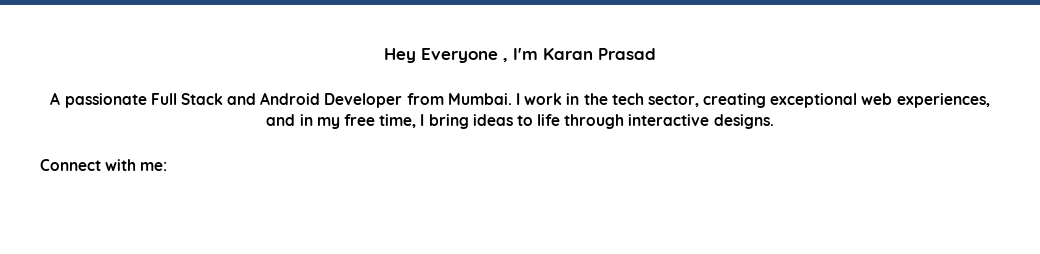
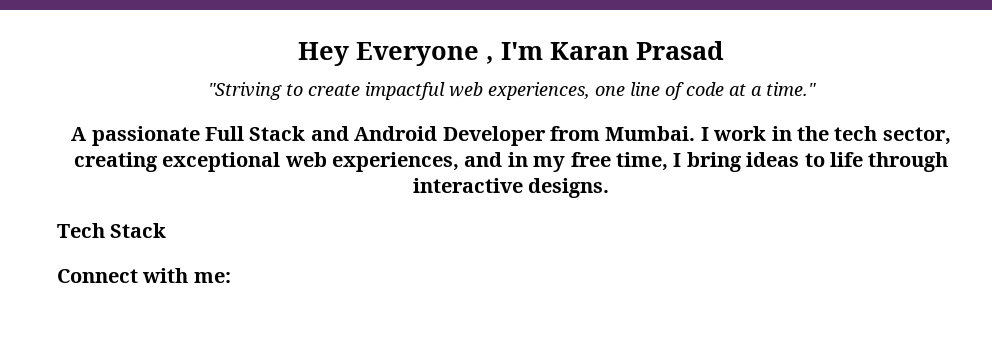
+ "Striving to create impactful web experiences, one line of code at a time."
+ Tech Stack

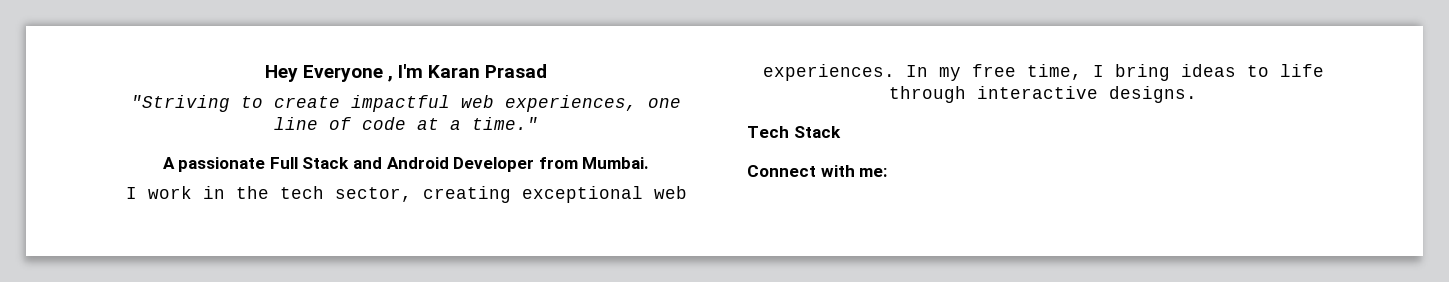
- A passionate Full Stack and Android Developer from Mumbai. I work in the tech sector, creating exceptional web experiences, and in my free time, I bring ideas to life through interactive designs.
+ A passionate Full Stack and Android Developer from Mumbai.
+ I work in the tech sector, creating exceptional web experiences. In my free time, I bring ideas to life through interactive designs.

